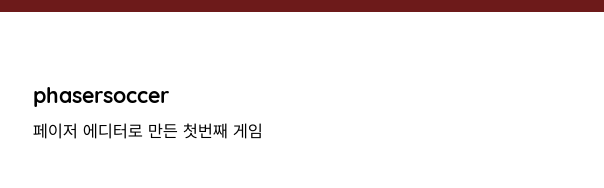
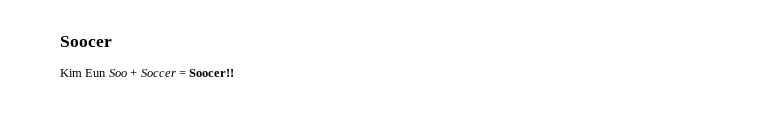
- phasersoccer
- 페이저 에디터로 만든 첫번째 게임
+ Soocer
+ Kim Eun Soo + Soccer = Soocer!!

